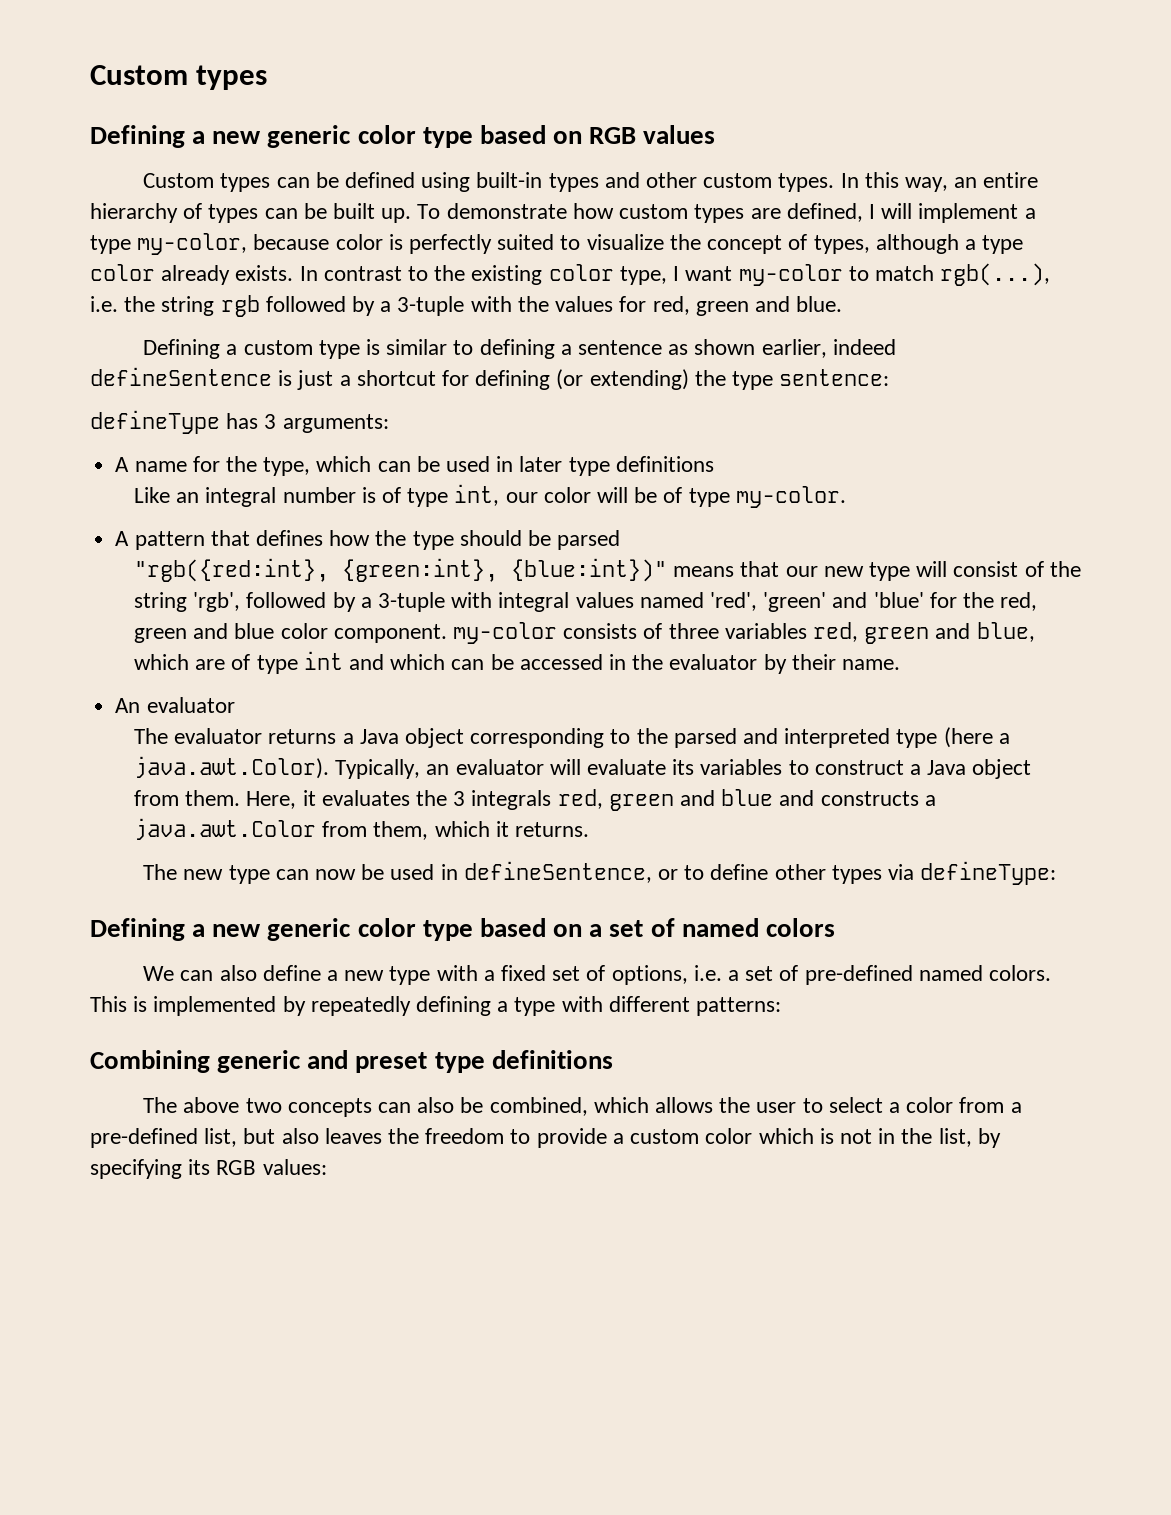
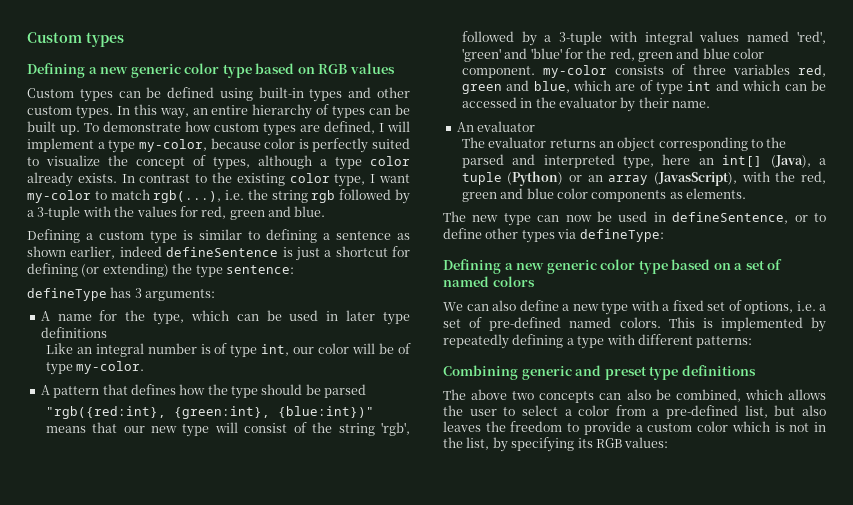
- The evaluator returns a Java object corresponding to the parsed and interpreted type (here a java.awt.Color). Typically, an evaluator will evaluate its variables to construct a Java object from them. Here, it evaluates the 3 integrals red, green and blue and constructs a java.awt.Color from them, which it returns.
+ The evaluator returns an object corresponding to the parsed and interpreted type, here an int[] (Java), a tuple (Python) or an array (JavasScript), with the red, green and blue color components as elements.

